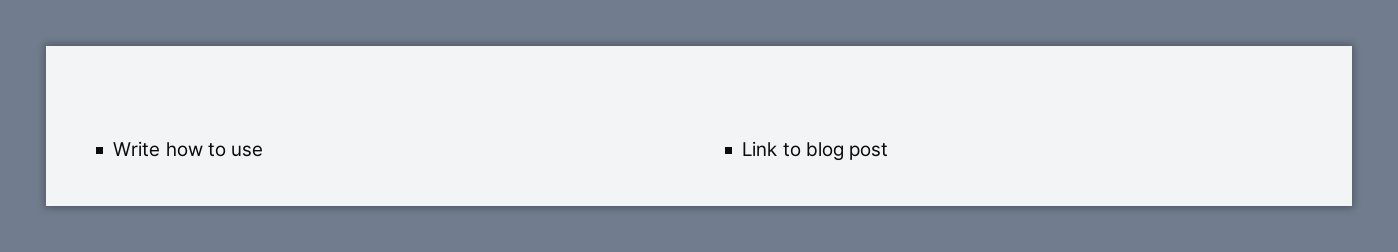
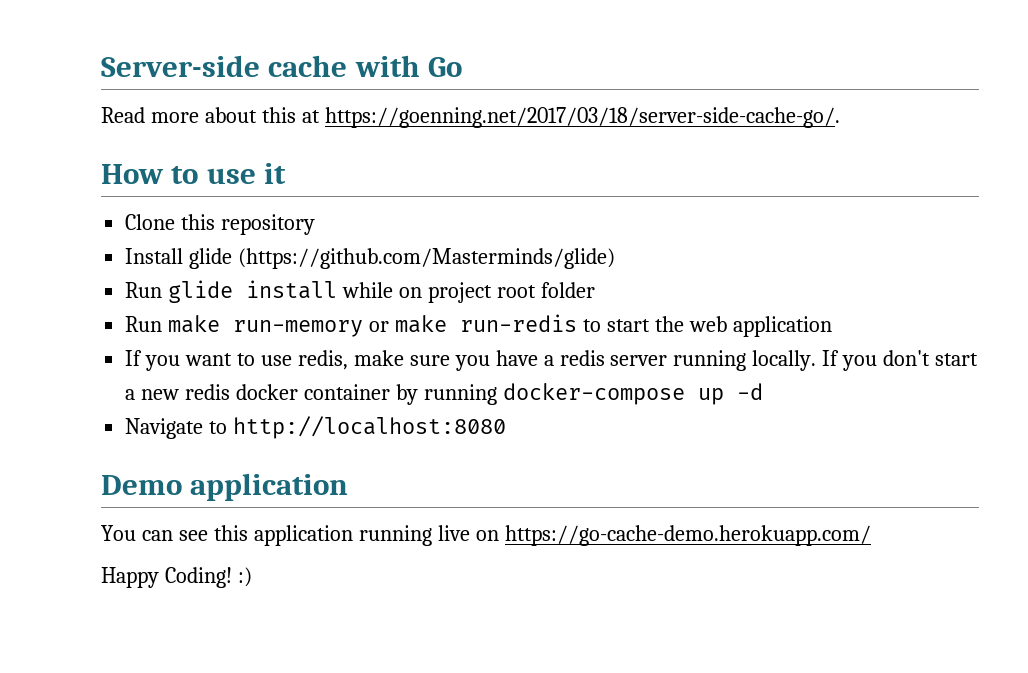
- Write how to use
- Link to blog post
+ Server-side cache with Go
+ Read more about this at https://goenning.net/2017/03/18/server-side-cache-go/.
+ How to use it
+ Clone this repository
+ Install glide (https://github.com/Masterminds/glide)
+ Run glide install while on project root folder
+ Run make run-memory or make run-redis to start the web application
+ If you want to use redis, make sure you have a redis server running locally. If you don't start a new redis docker container by running docker-compose up -d
+ Navigate to http://localhost:8080
+ Demo application
+ You can see this application running live on https://go-cache-demo.herokuapp.com/
+ Happy Coding! :)

